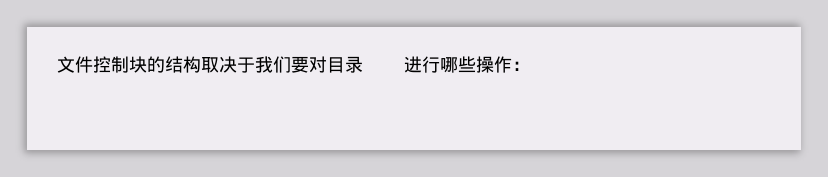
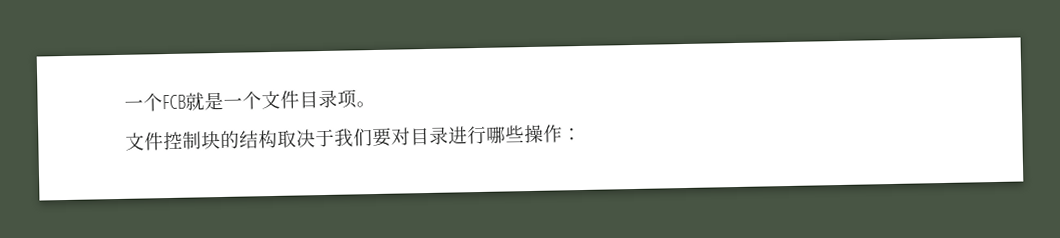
+ 一个FCB就是一个文件目录项。

